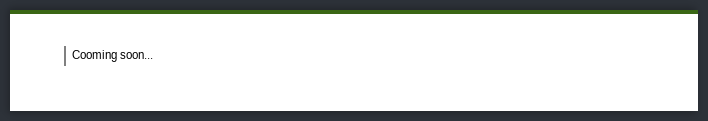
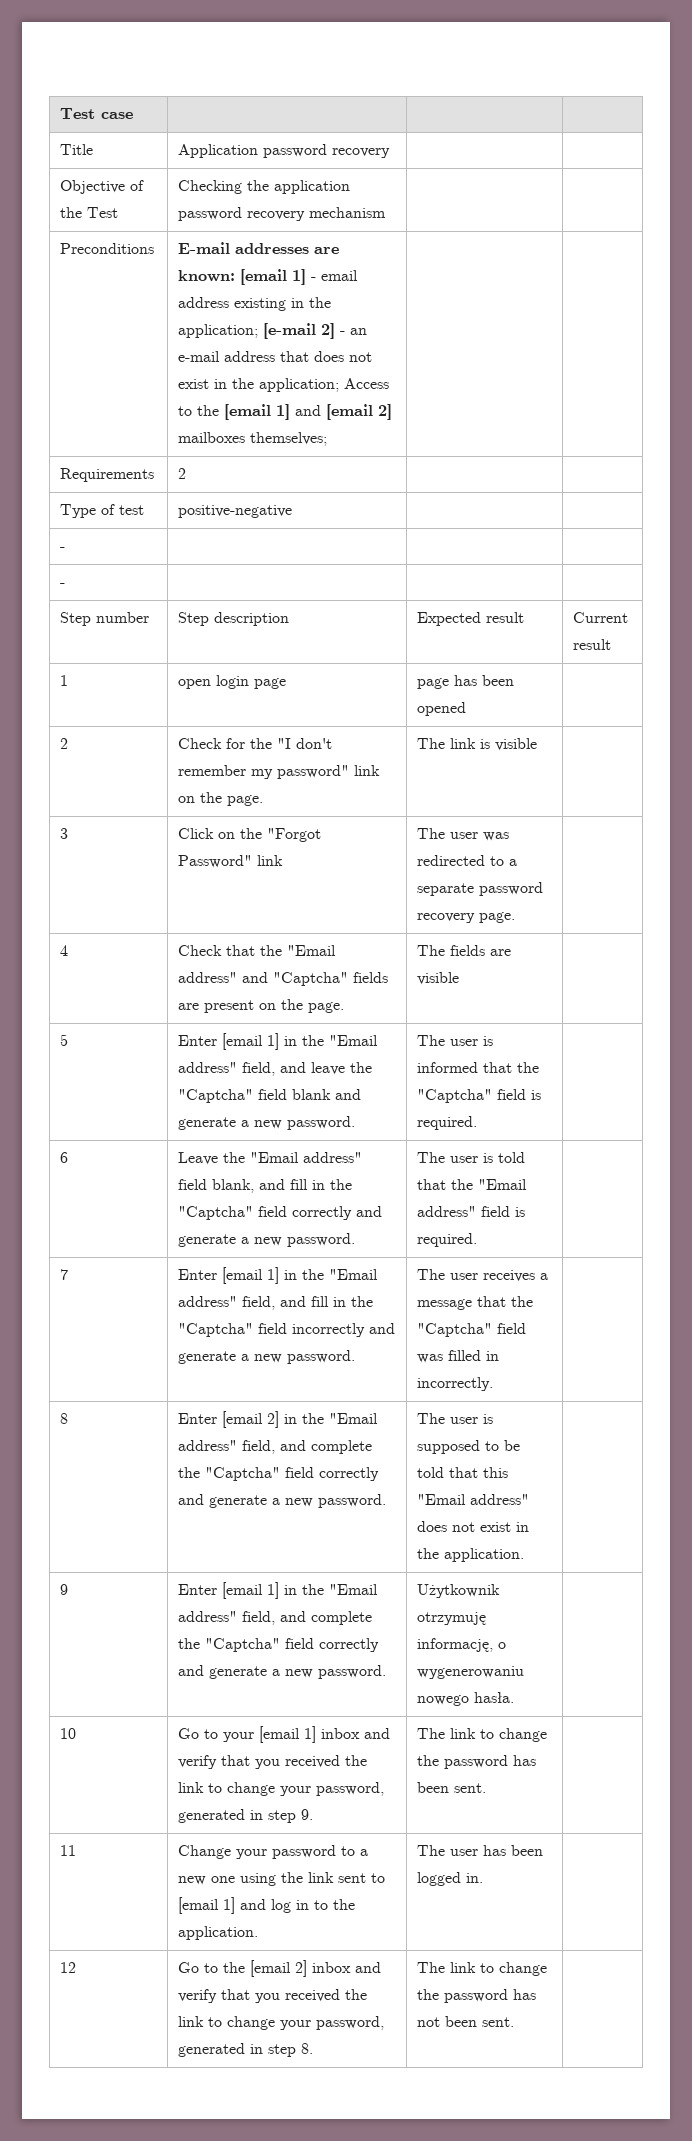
- Cooming soon...
+ Test case | | |
+ Title | Application password recovery | |
+ Objective of the Test | Checking the application password recovery mechanism | |
+ Preconditions | E-mail addresses are known: [email 1] - email address existing in the application; [e-mail 2] - an e-mail address that does not exist in the application; Access to the [email 1] and [email 2] mailboxes themselves; | |
+ Requirements | 2 | |
+ Type of test | positive-negative | |
+ - | | |
+ - | | |
+ Step number | Step description | Expected result | Current result
+ 1 | open login page | page has been opened |
+ 2 | Check for the "I don't remember my password" link on the page. | The link is visible |
+ 3 | Click on the "Forgot Password" link | The user was redirected to a separate password recovery page. |
+ 4 | Check that the "Email address" and "Captcha" fields are present on the page. | The fields are visible |
+ 5 | Enter [email 1] in the "Email address" field, and leave the "Captcha" field blank and generate a new password. | The user is informed that the "Captcha" field is required. |
+ 6 | Leave the "Email address" field blank, and fill in the "Captcha" field correctly and generate a new password. | The user is told that the "Email address" field is required. |
+ 7 | Enter [email 1] in the "Email address" field, and fill in the "Captcha" field incorrectly and generate a new password. | The user receives a message that the "Captcha" field was filled in incorrectly. |
+ 8 | Enter [email 2] in the "Email address" field, and complete the "Captcha" field correctly and generate a new password. | The user is supposed to be told that this "Email address" does not exist in the application. |
+ 9 | Enter [email 1] in the "Email address" field, and complete the "Captcha" field correctly and generate a new password. | Użytkownik otrzymuję informację, o wygenerowaniu nowego hasła. |
+ 10 | Go to your [email 1] inbox and verify that you received the link to change your password, generated in step 9. | The link to change the password has been sent. |
+ 11 | Change your password to a new one using the link sent to [email 1] and log in to the application. | The user has been logged in. |
+ 12 | Go to the [email 2] inbox and verify that you received the link to change your password, generated in step 8. | The link to change the password has not been sent. |

